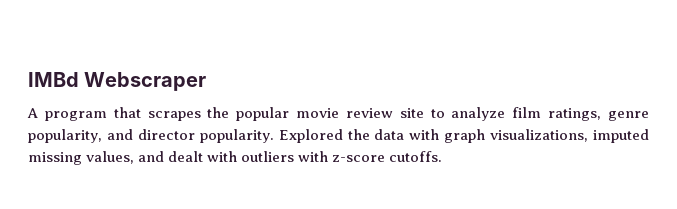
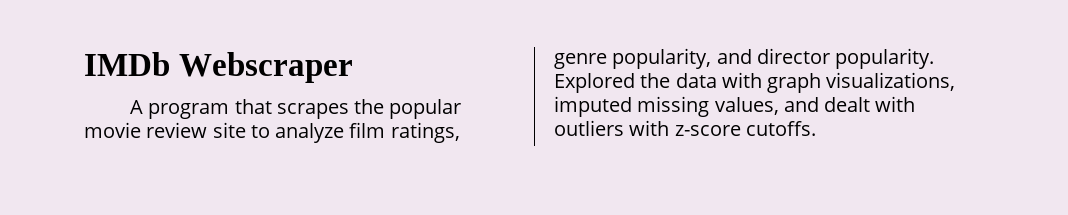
- IMBd Webscraper
+ IMDb Webscraper

